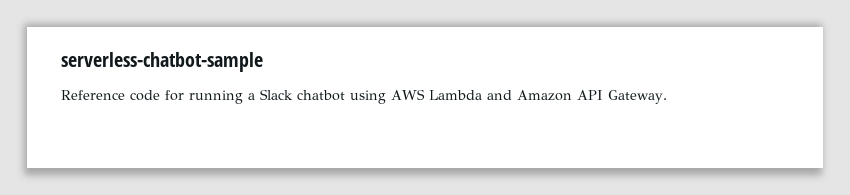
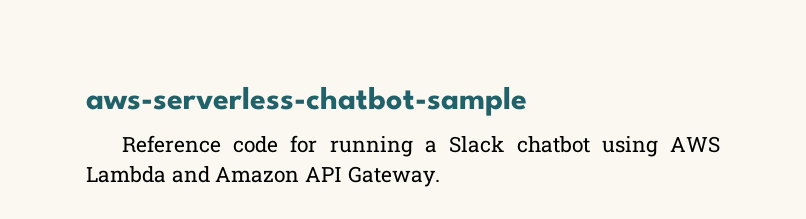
- serverless-chatbot-sample
+ aws-serverless-chatbot-sample

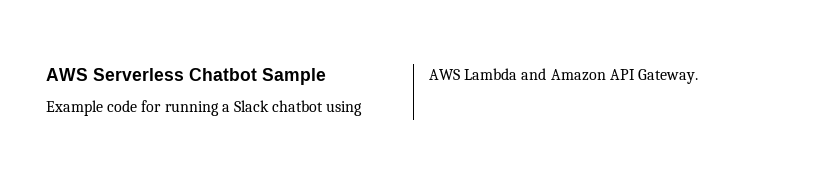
- aws-serverless-chatbot-sample
- Reference code for running a Slack chatbot using AWS Lambda and Amazon API Gateway.
+ AWS Serverless Chatbot Sample
+ Example code for running a Slack chatbot using AWS Lambda and Amazon API Gateway.

